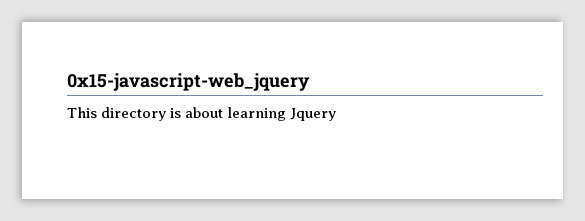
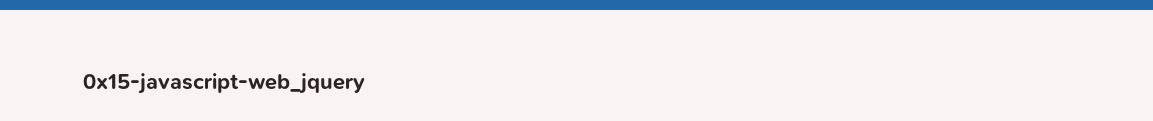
- This directory is about learning Jquery

